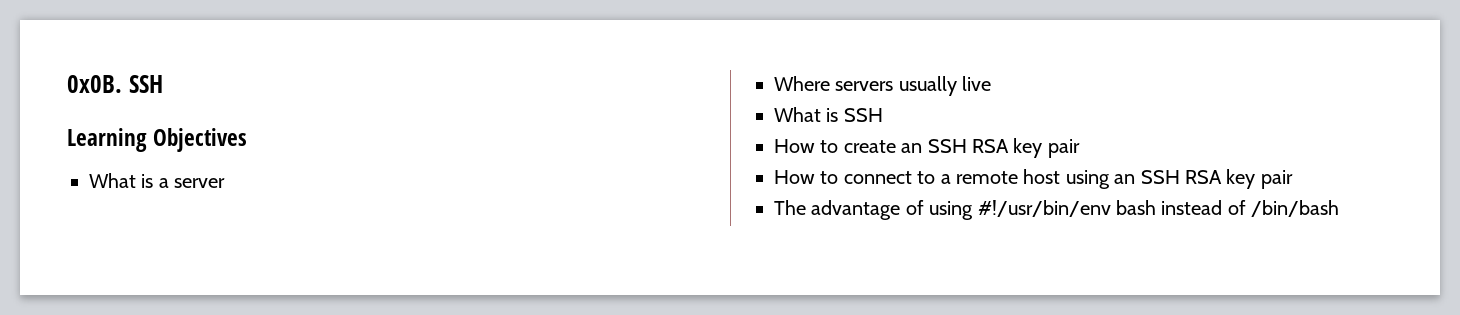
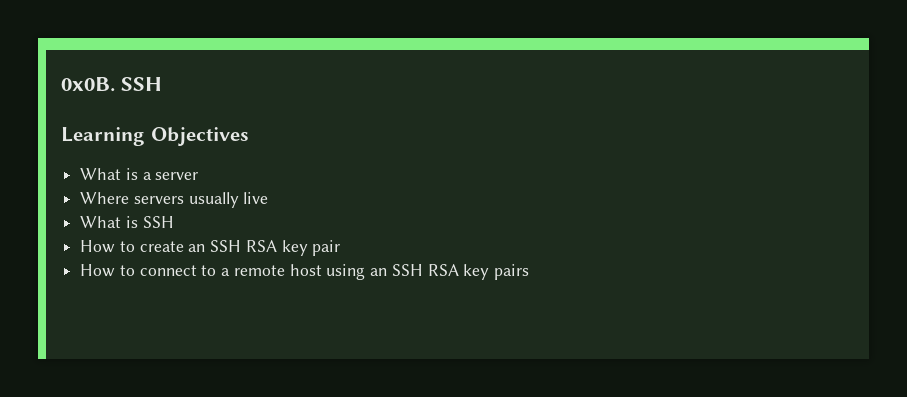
- How to connect to a remote host using an SSH RSA key pair
- The advantage of using #!/usr/bin/env bash instead of /bin/bash
+ How to connect to a remote host using an SSH RSA key pairs

